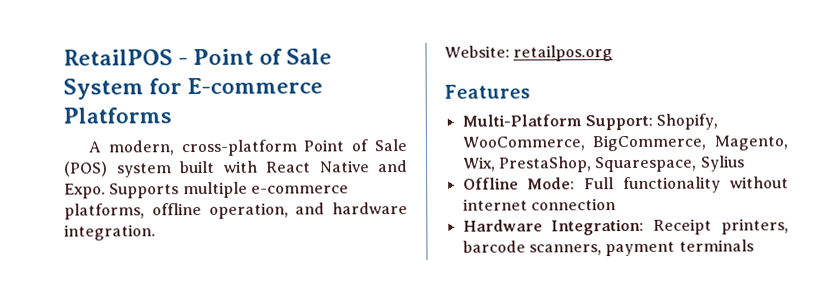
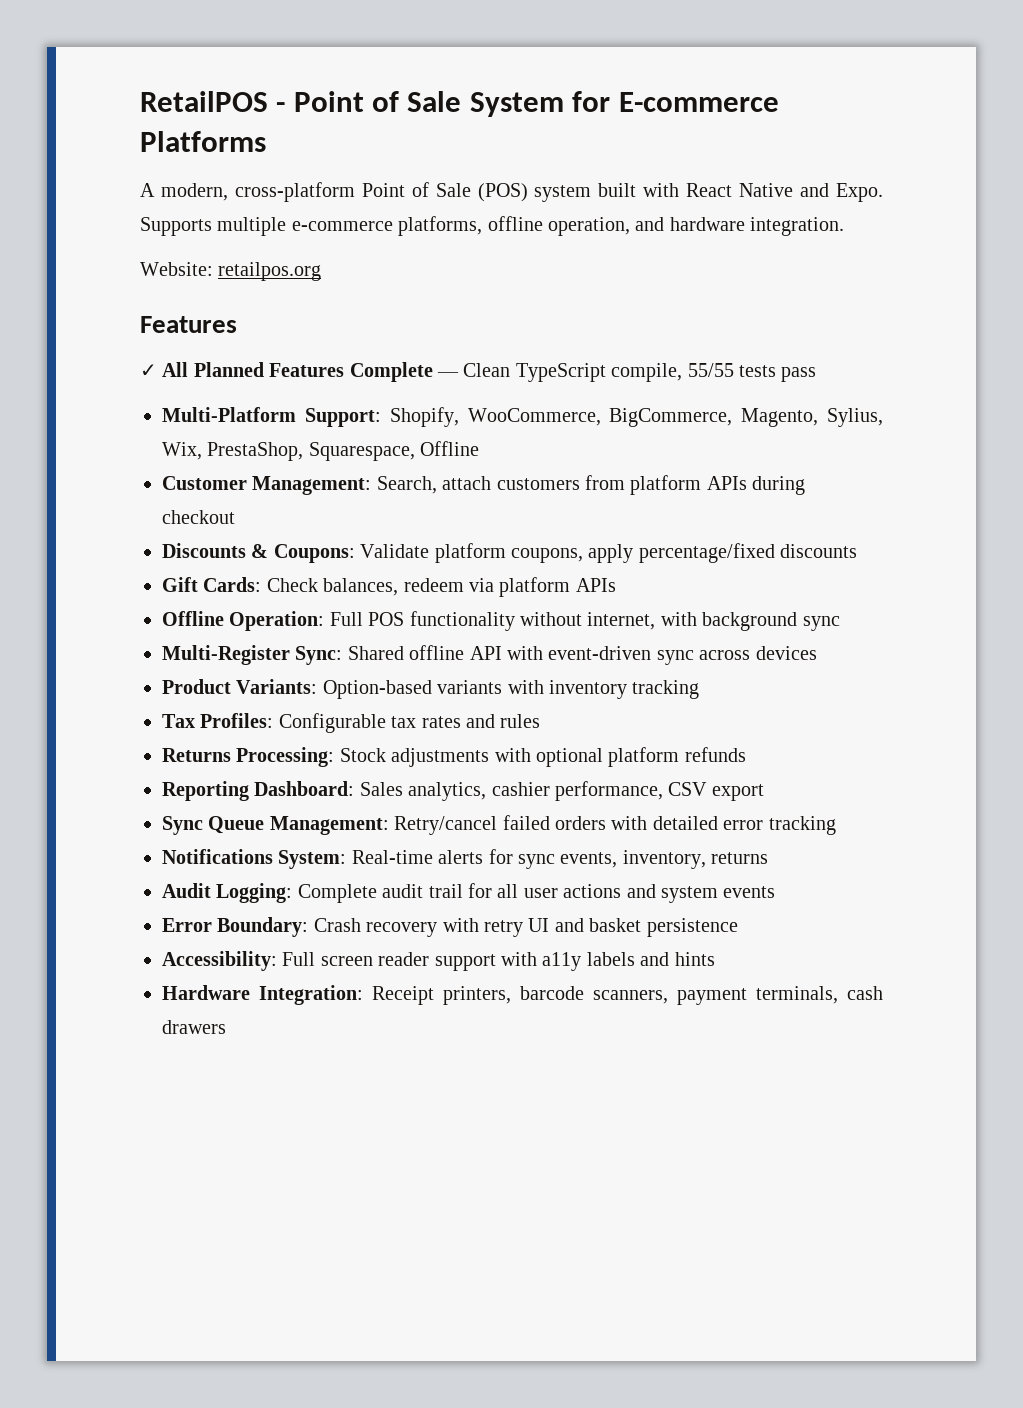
+ ✓ All Planned Features Complete — Clean TypeScript compile, 55/55 tests pass
- Multi-Platform Support: Shopify, WooCommerce, BigCommerce, Magento, Wix, PrestaShop, Squarespace, Sylius
- Offline Mode: Full functionality without internet connection
+ Multi-Platform Support: Shopify, WooCommerce, BigCommerce, Magento, Sylius, Wix, PrestaShop, Squarespace, Offline
+ Customer Management: Search, attach customers from platform APIs during checkout
+ Discounts & Coupons: Validate platform coupons, apply percentage/fixed discounts
+ Gift Cards: Check balances, redeem via platform APIs
+ Offline Operation: Full POS functionality without internet, with background sync
+ Multi-Register Sync: Shared offline API with event-driven sync across devices
+ Product Variants: Option-based variants with inventory tracking
+ Tax Profiles: Configurable tax rates and rules
+ Returns Processing: Stock adjustments with optional platform refunds
+ Reporting Dashboard: Sales analytics, cashier performance, CSV export
+ Sync Queue Management: Retry/cancel failed orders with detailed error tracking
+ Notifications System: Real-time alerts for sync events, inventory, returns
+ Audit Logging: Complete audit trail for all user actions and system events
+ Error Boundary: Crash recovery with retry UI and basket persistence
+ Accessibility: Full screen reader support with a11y labels and hints
- Hardware Integration: Receipt printers, barcode scanners, payment terminals
+ Hardware Integration: Receipt printers, barcode scanners, payment terminals, cash drawers

